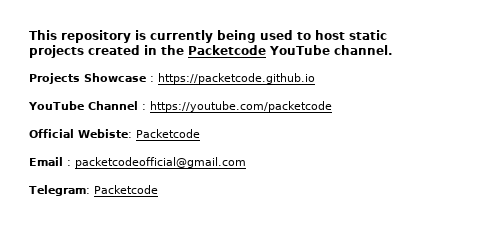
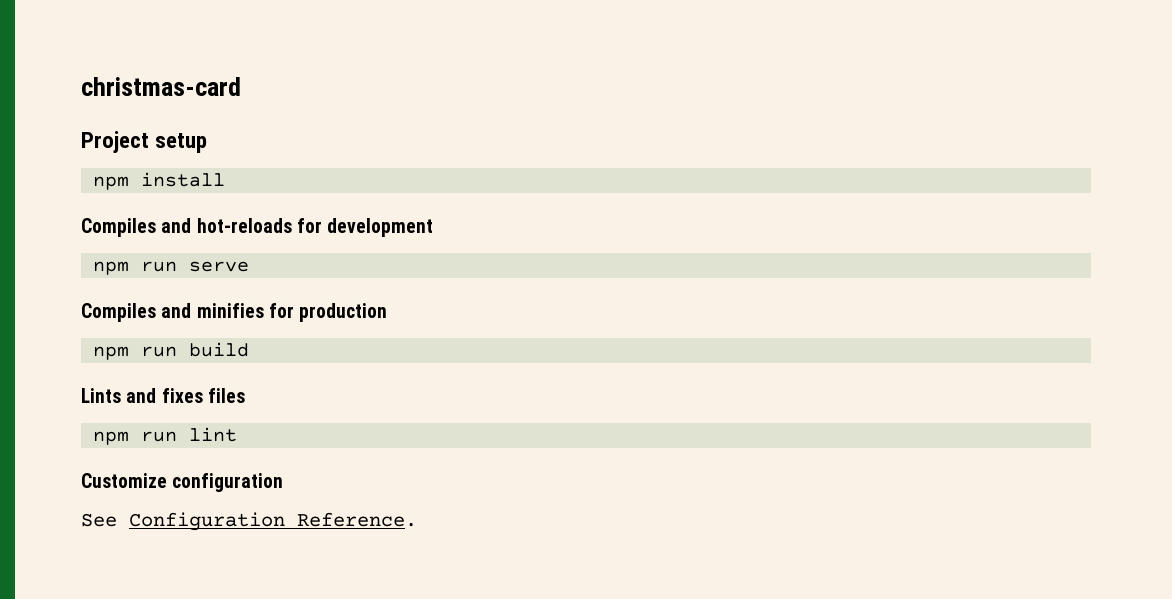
- This repository is currently being used to host static projects created in the Packetcode YouTube channel.
- Projects Showcase : https://packetcode.github.io
- YouTube Channel : https://youtube.com/packetcode
- Official Webiste: Packetcode
- Email : packetcodeofficial@gmail.com
- Telegram: Packetcode
+ christmas-card
+ Project setup
+ npm install
+ Compiles and hot-reloads for development
+ npm run serve
+ Compiles and minifies for production
+ npm run build
+ Lints and fixes files
+ npm run lint
+ Customize configuration
+ See Configuration Reference.

